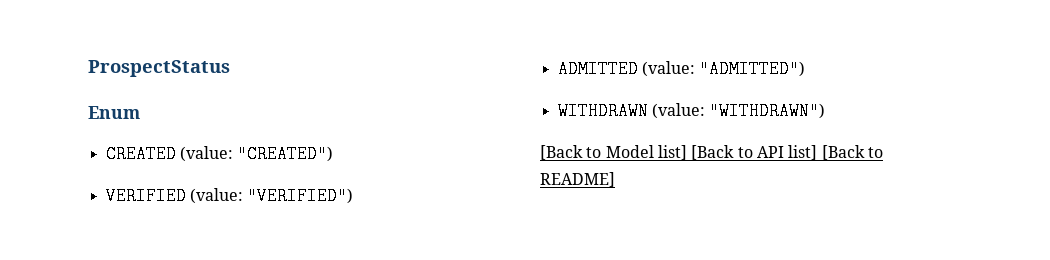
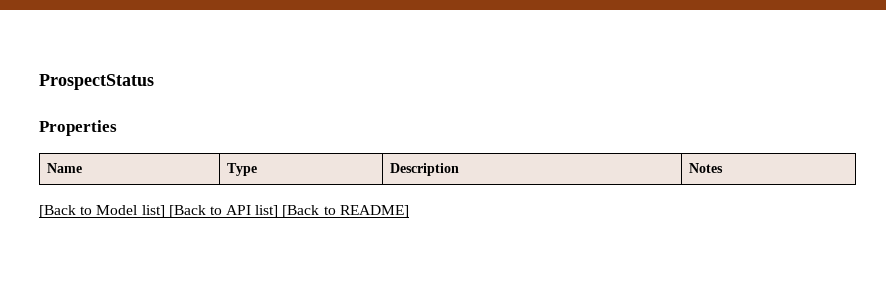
- Enum
- CREATED (value: "CREATED")
- VERIFIED (value: "VERIFIED")
- ADMITTED (value: "ADMITTED")
- WITHDRAWN (value: "WITHDRAWN")
+ Properties
+ Name | Type | Description | Notes

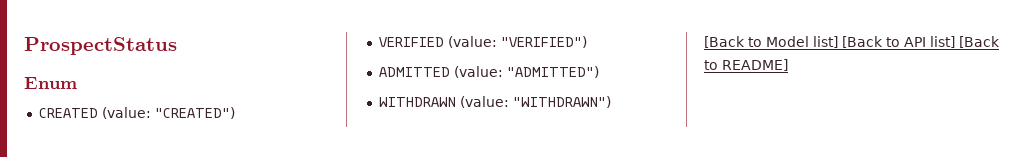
- Properties
- Name | Type | Description | Notes
+ Enum
+ CREATED (value: "CREATED")
+ VERIFIED (value: "VERIFIED")
+ ADMITTED (value: "ADMITTED")
+ WITHDRAWN (value: "WITHDRAWN")

